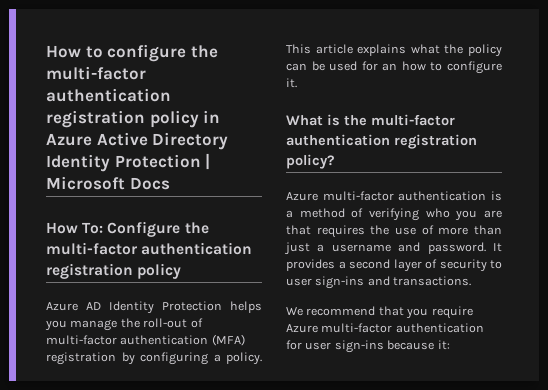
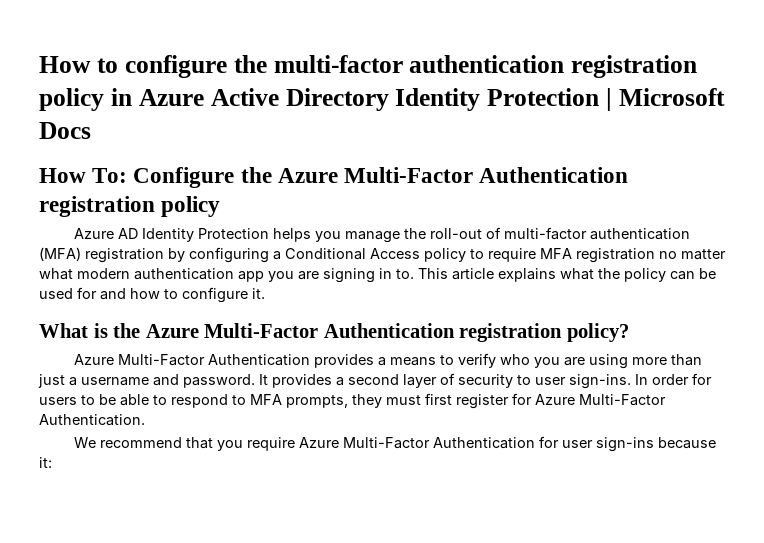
- How To: Configure the multi-factor authentication registration policy
+ How To: Configure the Azure Multi-Factor Authentication registration policy
- Azure AD Identity Protection helps you manage the roll-out of multi-factor authentication (MFA) registration by configuring a policy.
+ Azure AD Identity Protection helps you manage the roll-out of multi-factor authentication (MFA) registration by configuring a Conditional Access policy to require MFA registration no matter what modern authentication app you are signing in to.
- This article explains what the policy can be used for an how to configure it.
+ This article explains what the policy can be used for and how to configure it.
- What is the multi-factor authentication registration policy?
+ What is the Azure Multi-Factor Authentication registration policy?
- Azure multi-factor authentication is a method of verifying who you are that requires the use of more than just a username and password.
+ Azure Multi-Factor Authentication provides a means to verify who you are using more than just a username and password.
- It provides a second layer of security to user sign-ins and transactions.
+ It provides a second layer of security to user sign-ins. In order for users to be able to respond to MFA prompts, they must first register for Azure Multi-Factor Authentication.
- We recommend that you require Azure multi-factor authentication for user sign-ins because it:
+ We recommend that you require Azure Multi-Factor Authentication for user sign-ins because it:

